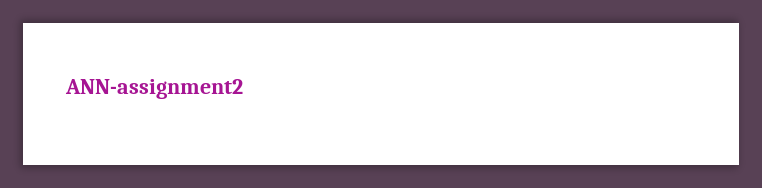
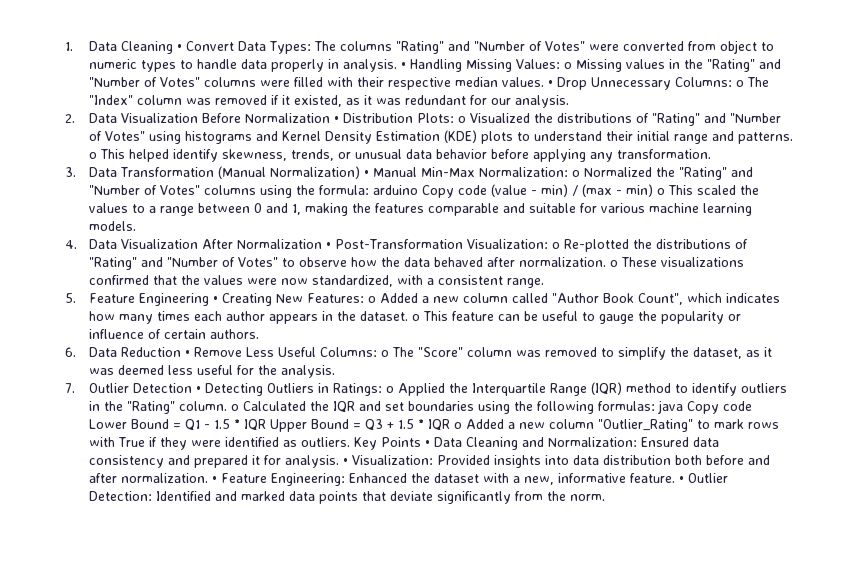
- ANN-assignment2
+ 1. Data Cleaning • Convert Data Types: The columns "Rating" and "Number of Votes" were converted from object to numeric types to handle data properly in analysis. • Handling Missing Values: o Missing values in the "Rating" and "Number of Votes" columns were filled with their respective median values. • Drop Unnecessary Columns: o The "Index" column was removed if it existed, as it was redundant for our analysis.
+ 2. Data Visualization Before Normalization • Distribution Plots: o Visualized the distributions of "Rating" and "Number of Votes" using histograms and Kernel Density Estimation (KDE) plots to understand their initial range and patterns. o This helped identify skewness, trends, or unusual data behavior before applying any transformation.
+ 3. Data Transformation (Manual Normalization) • Manual Min-Max Normalization: o Normalized the "Rating" and "Number of Votes" columns using the formula: arduino Copy code (value - min) / (max - min) o This scaled the values to a range between 0 and 1, making the features comparable and suitable for various machine learning models.
+ 4. Data Visualization After Normalization • Post-Transformation Visualization: o Re-plotted the distributions of "Rating" and "Number of Votes" to observe how the data behaved after normalization. o These visualizations confirmed that the values were now standardized, with a consistent range.
+ 5. Feature Engineering • Creating New Features: o Added a new column called "Author Book Count", which indicates how many times each author appears in the dataset. o This feature can be useful to gauge the popularity or influence of certain authors.
+ 6. Data Reduction • Remove Less Useful Columns: o The "Score" column was removed to simplify the dataset, as it was deemed less useful for the analysis.
+ 7. Outlier Detection • Detecting Outliers in Ratings: o Applied the Interquartile Range (IQR) method to identify outliers in the "Rating" column. o Calculated the IQR and set boundaries using the following formulas: java Copy code Lower Bound = Q1 - 1.5 * IQR Upper Bound = Q3 + 1.5 * IQR o Added a new column "Outlier_Rating" to mark rows with True if they were identified as outliers. Key Points • Data Cleaning and Normalization: Ensured data consistency and prepared it for analysis. • Visualization: Provided insights into data distribution both before and after normalization. • Feature Engineering: Enhanced the dataset with a new, informative feature. • Outlier Detection: Identified and marked data points that deviate significantly from the norm.

